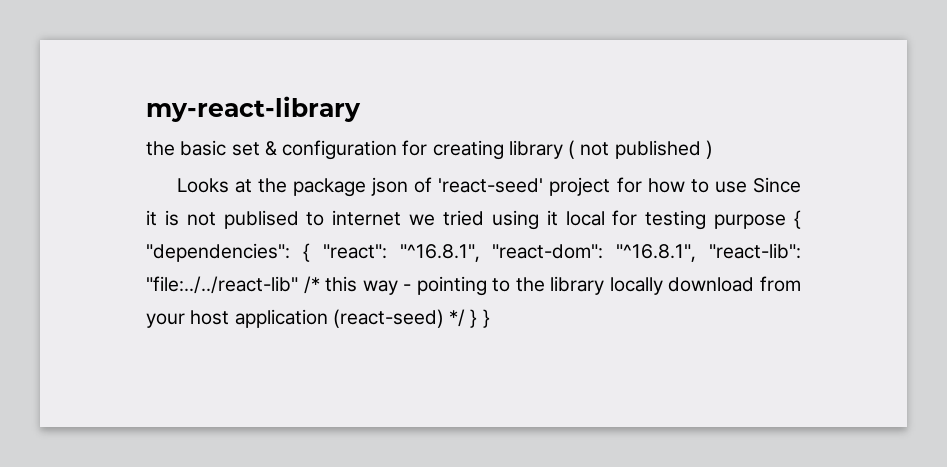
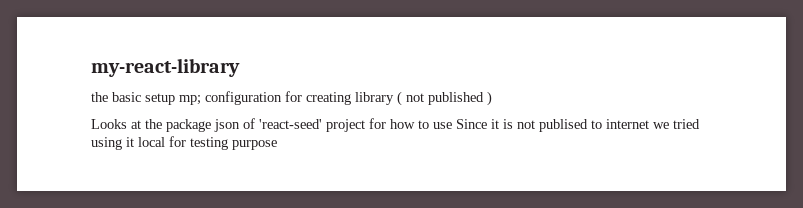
- the basic set & configuration for creating library ( not published )
+ the basic setup mp; configuration for creating library ( not published )
- Looks at the package json of 'react-seed' project for how to use Since it is not publised to internet we tried using it local for testing purpose { "dependencies": { "react": "^16.8.1", "react-dom": "^16.8.1", "react-lib": "file:../../react-lib" /* this way - pointing to the library locally download from your host application (react-seed) */ } }
+ Looks at the package json of 'react-seed' project for how to use Since it is not publised to internet we tried using it local for testing purpose

